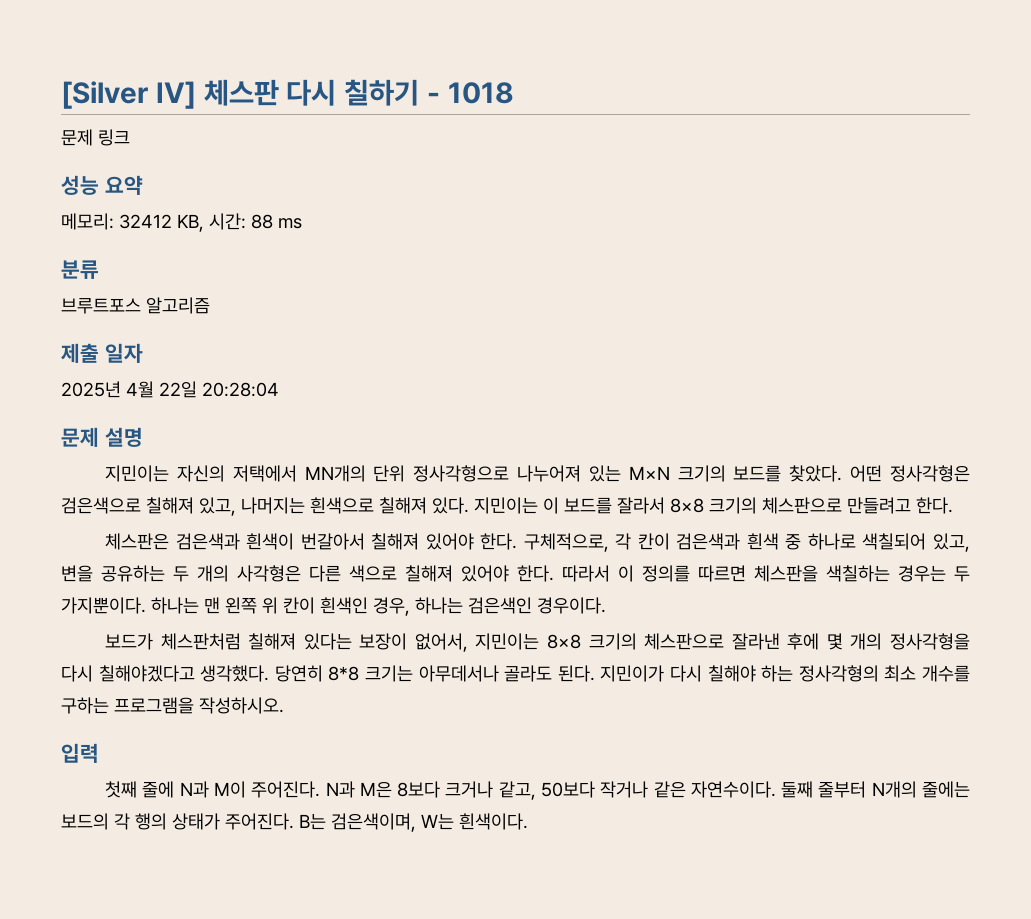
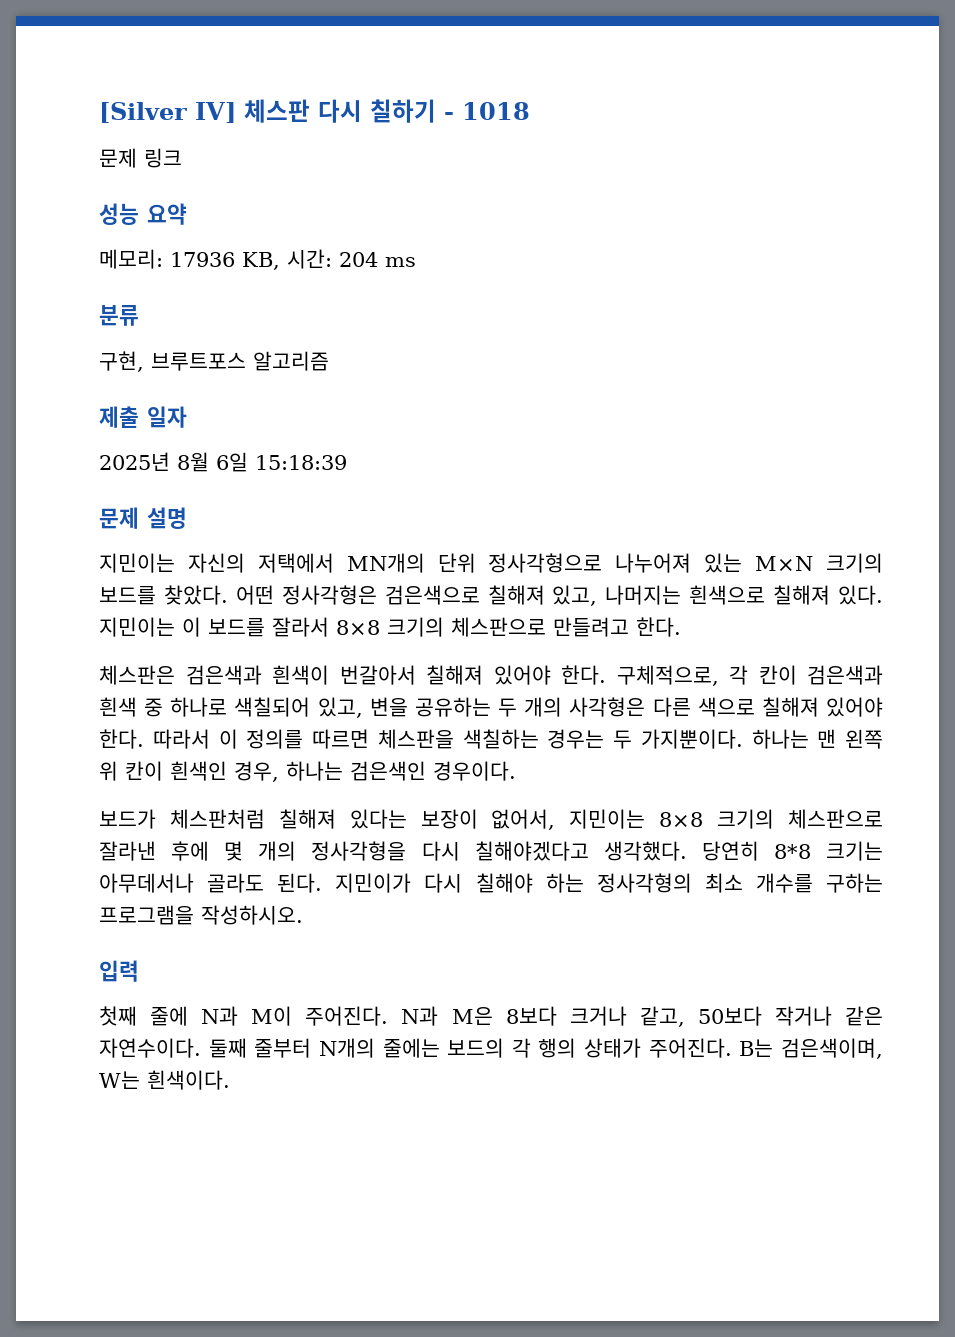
- 메모리: 32412 KB, 시간: 88 ms
+ 메모리: 17936 KB, 시간: 204 ms
- 브루트포스 알고리즘
+ 구현, 브루트포스 알고리즘
- 2025년 4월 22일 20:28:04
+ 2025년 8월 6일 15:18:39

